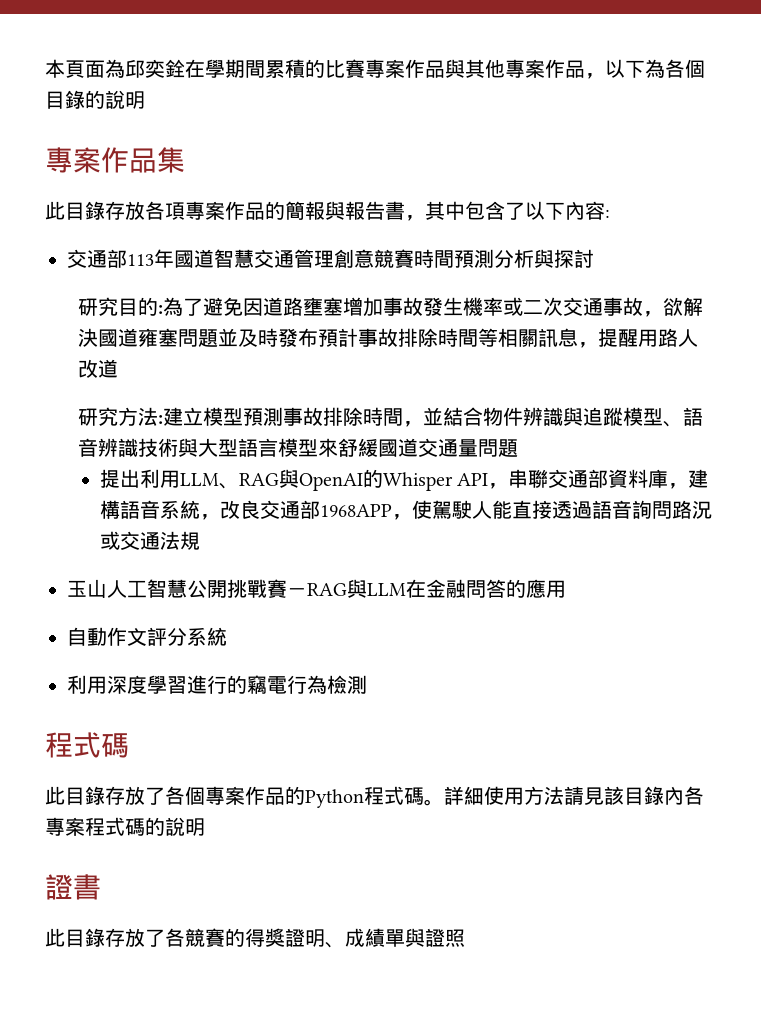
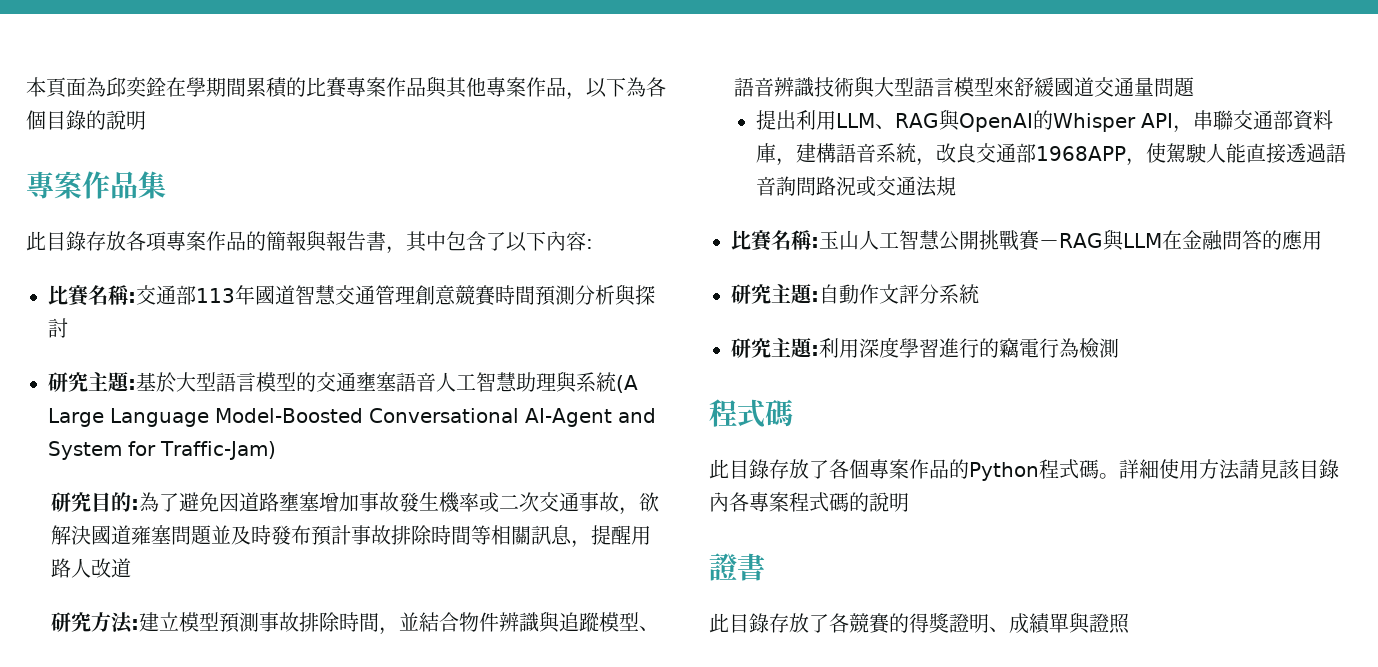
- 交通部113年國道智慧交通管理創意競賽時間預測分析與探討
+ 比賽名稱:交通部113年國道智慧交通管理創意競賽時間預測分析與探討
+ 研究主題:基於大型語言模型的交通壅塞語音人工智慧助理與系統(A Large Language Model-Boosted Conversational AI-Agent and System for Traffic-Jam)
- 玉山人工智慧公開挑戰賽－RAG與LLM在金融問答的應用
+ 比賽名稱:玉山人工智慧公開挑戰賽－RAG與LLM在金融問答的應用
- 自動作文評分系統
+ 研究主題:自動作文評分系統
- 利用深度學習進行的竊電行為檢測
+ 研究主題:利用深度學習進行的竊電行為檢測

